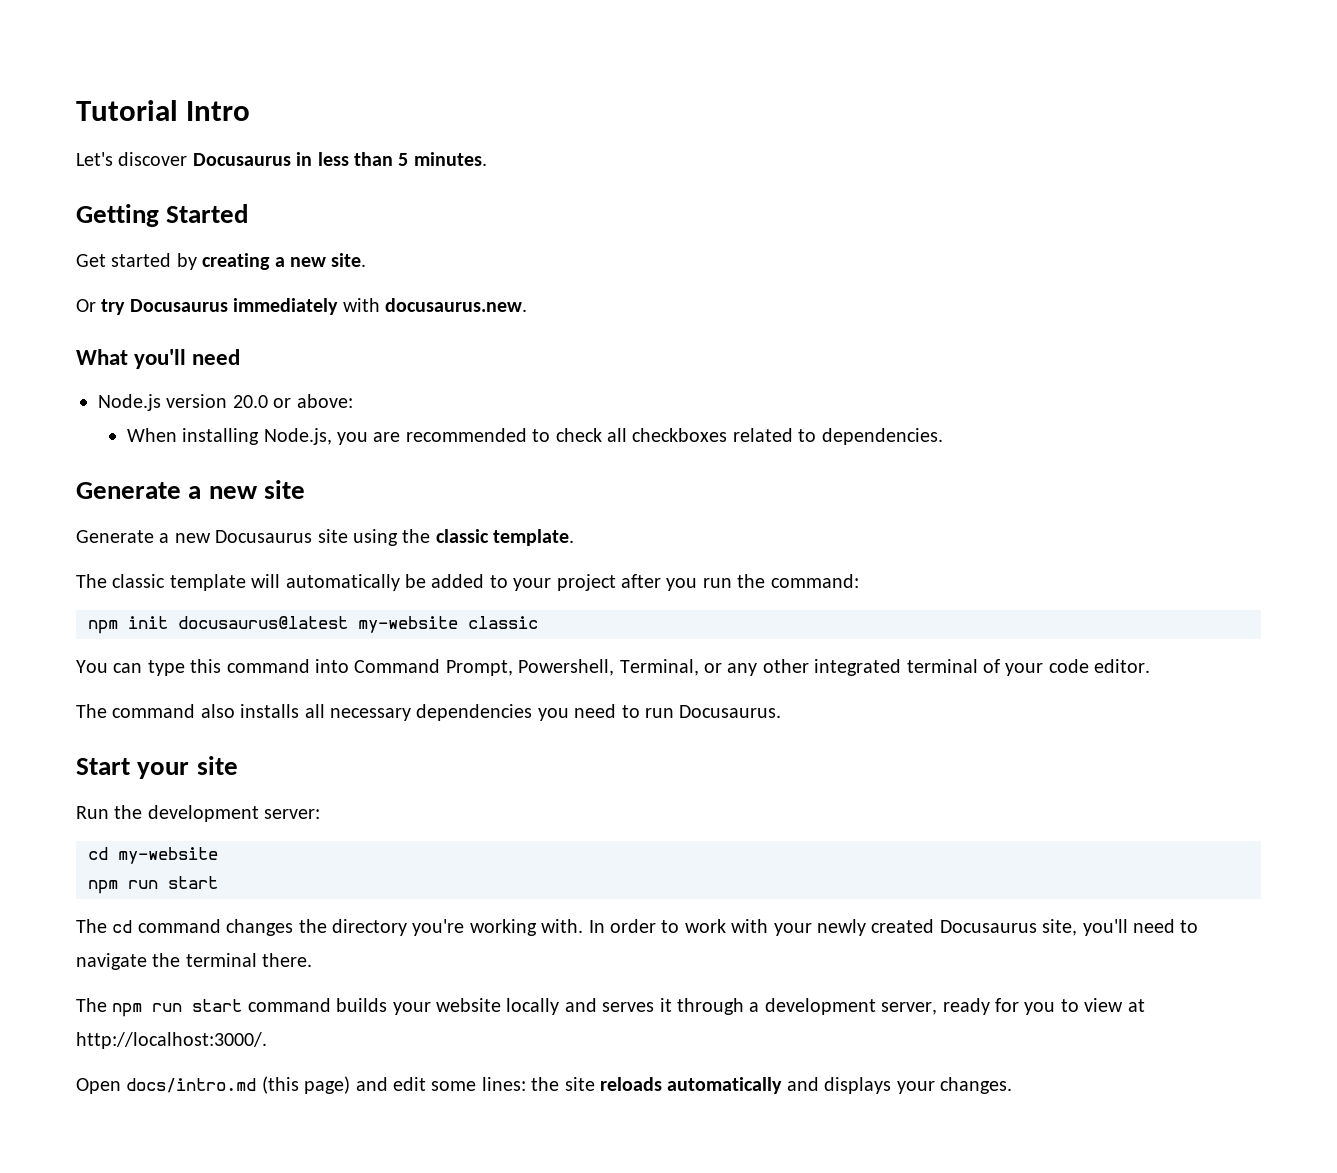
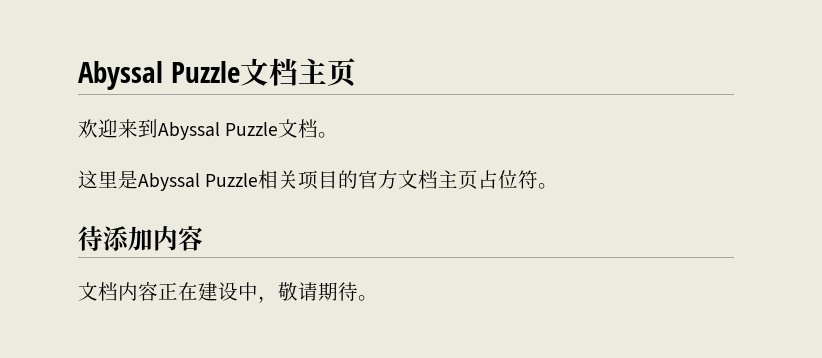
- Tutorial Intro
- Let's discover Docusaurus in less than 5 minutes.
- Getting Started
- Get started by creating a new site.
- Or try Docusaurus immediately with docusaurus.new.
- What you'll need
- Node.js version 20.0 or above:
- When installing Node.js, you are recommended to check all checkboxes related to dependencies.
- Generate a new site
- Generate a new Docusaurus site using the classic template.
- The classic template will automatically be added to your project after you run the command:
- npm init docusaurus@latest my-website classic
- You can type this command into Command Prompt, Powershell, Terminal, or any other integrated terminal of your code editor.
- The command also installs all necessary dependencies you need to run Docusaurus.
- Start your site
- Run the development server:
- cd my-website
- npm run start
- The cd command changes the directory you're working with. In order to work with your newly created Docusaurus site, you'll need to navigate the terminal there.
- The npm run start command builds your website locally and serves it through a development server, ready for you to view at http://localhost:3000/.
- Open docs/intro.md (this page) and edit some lines: the site reloads automatically and displays your changes.
+ Abyssal Puzzle文档主页
+ 欢迎来到Abyssal Puzzle文档。
+ 这里是Abyssal Puzzle相关项目的官方文档主页占位符。
+ 待添加内容
+ 文档内容正在建设中，敬请期待。

